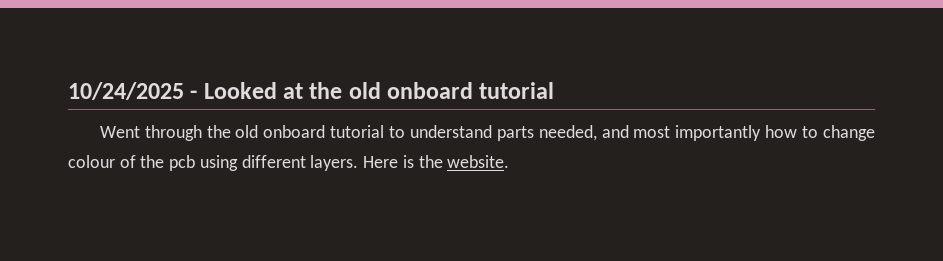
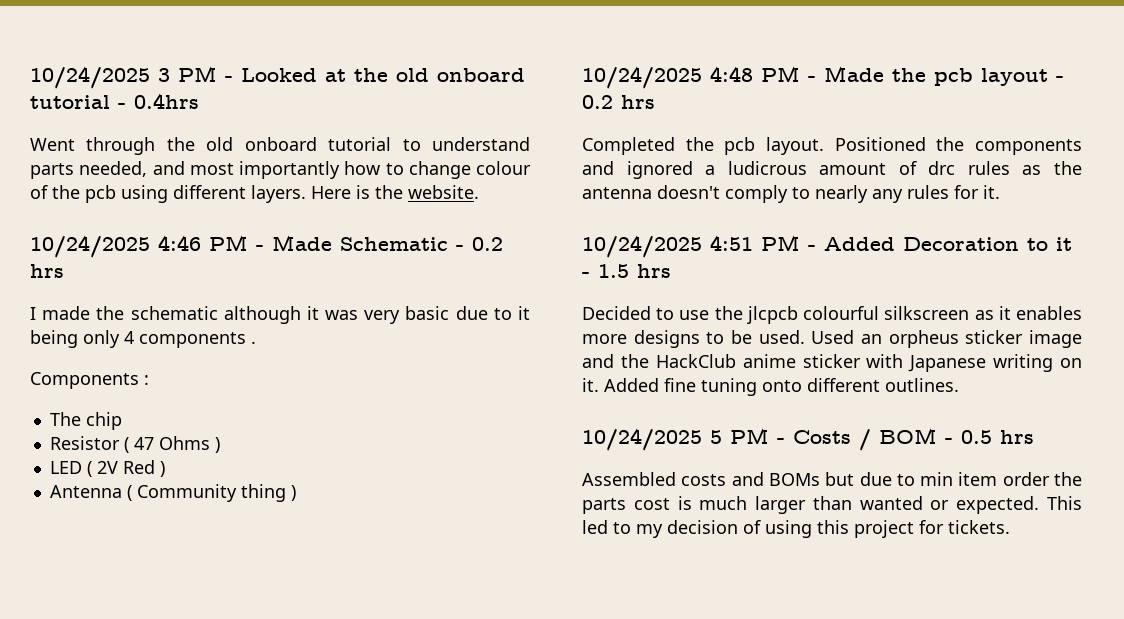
- 10/24/2025 - Looked at the old onboard tutorial
+ 10/24/2025 3 PM - Looked at the old onboard tutorial - 0.4hrs
+ 10/24/2025 4:46 PM - Made Schematic - 0.2 hrs
+ I made the schematic although it was very basic due to it being only 4 components .
+ Components :
+ The chip
+ Resistor ( 47 Ohms )
+ LED ( 2V Red )
+ Antenna ( Community thing )
+ 10/24/2025 4:48 PM - Made the pcb layout - 0.2 hrs
+ Completed the pcb layout. Positioned the components and ignored a ludicrous amount of drc rules as the antenna doesn't comply to nearly any rules for it.
+ 10/24/2025 4:51 PM - Added Decoration to it - 1.5 hrs
+ Decided to use the jlcpcb colourful silkscreen as it enables more designs to be used. Used an orpheus sticker image and the HackClub anime sticker with Japanese writing on it. Added fine tuning onto different outlines.
+ 10/24/2025 5 PM - Costs / BOM - 0.5 hrs
+ Assembled costs and BOMs but due to min item order the parts cost is much larger than wanted or expected. This led to my decision of using this project for tickets.

